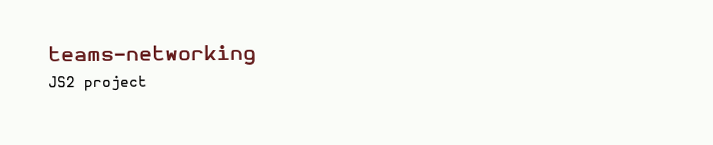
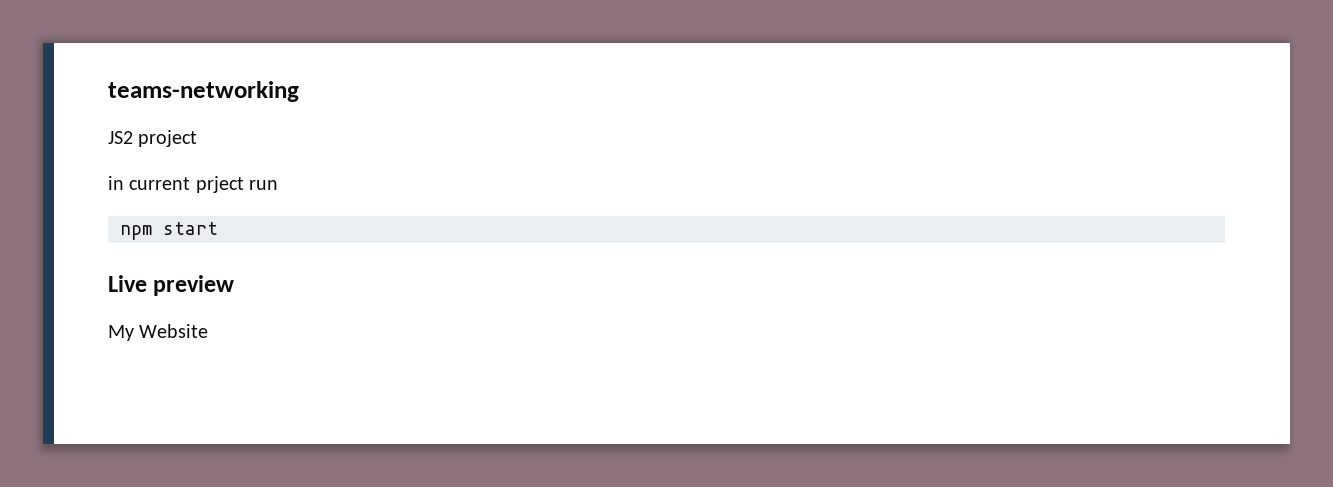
+ in current prject run
+ npm start
+ Live preview
+ My Website

